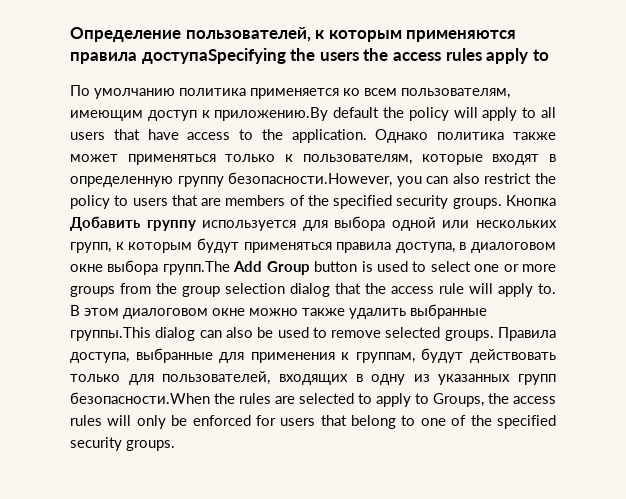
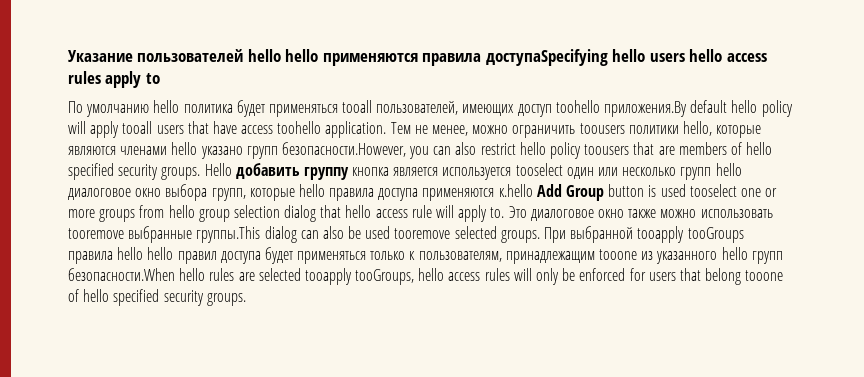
- Определение пользователей, к которым применяются правила доступаSpecifying the users the access rules apply to
+ Указание пользователей hello hello применяются правила доступаSpecifying hello users hello access rules apply to
- По умолчанию политика применяется ко всем пользователям, имеющим доступ к приложению.By default the policy will apply to all users that have access to the application. Однако политика также может применяться только к пользователям, которые входят в определенную группу безопасности.However, you can also restrict the policy to users that are members of the specified security groups. Кнопка Добавить группу используется для выбора одной или нескольких групп, к которым будут применяться правила доступа, в диалоговом окне выбора групп.The Add Group button is used to select one or more groups from the group selection dialog that the access rule will apply to.
+ По умолчанию hello политика будет применяться tooall пользователей, имеющих доступ toohello приложения.By default hello policy will apply tooall users that have access toohello application. Тем не менее, можно ограничить toousers политики hello, которые являются членами hello указано групп безопасности.However, you can also restrict hello policy toousers that are members of hello specified security groups. Hello добавить группу кнопка является используется tooselect один или несколько групп hello диалоговое окно выбора групп, которые hello правила доступа применяются к.hello Add Group button is used tooselect one or more groups from hello group selection dialog that hello access rule will apply to.
- В этом диалоговом окне можно также удалить выбранные группы.This dialog can also be used to remove selected groups. Правила доступа, выбранные для применения к группам, будут действовать только для пользователей, входящих в одну из указанных групп безопасности.When the rules are selected to apply to Groups, the access rules will only be enforced for users that belong to one of the specified security groups.
+ Это диалоговое окно также можно использовать tooremove выбранные группы.This dialog can also be used tooremove selected groups. При выбранной tooapply tooGroups правила hello hello правил доступа будет применяться только к пользователям, принадлежащим tooone из указанного hello групп безопасности.When hello rules are selected tooapply tooGroups, hello access rules will only be enforced for users that belong tooone of hello specified security groups.

